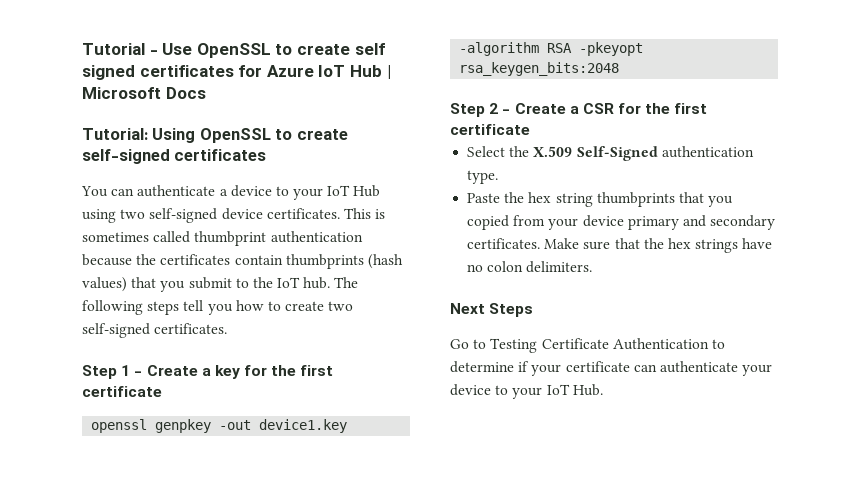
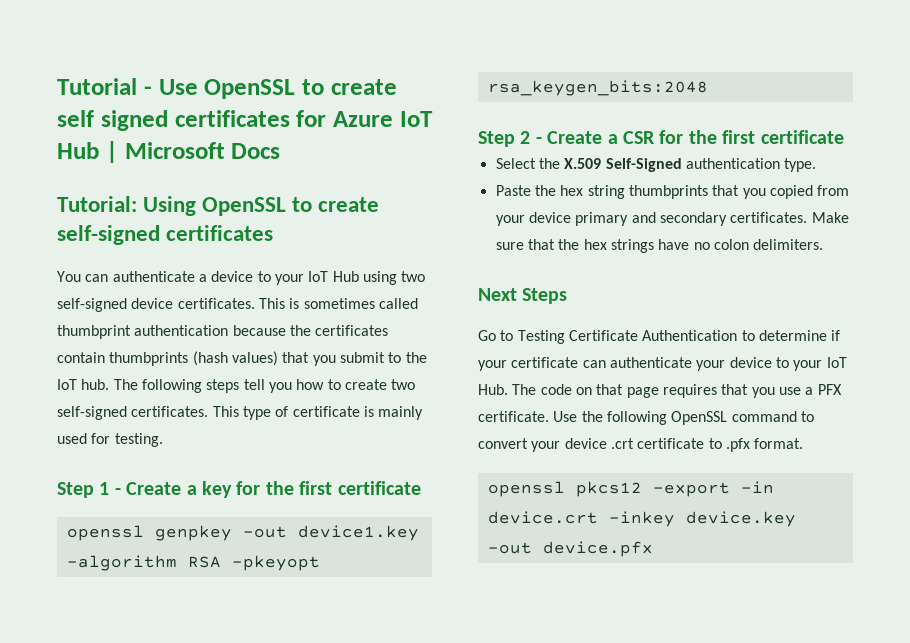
+ This type of certificate is mainly used for testing.
- Go to Testing Certificate Authentication to determine if your certificate can authenticate your device to your IoT Hub.
+ Go to Testing Certificate Authentication to determine if your certificate can authenticate your device to your IoT Hub. The code on that page requires that you use a PFX certificate. Use the following OpenSSL command to convert your device .crt certificate to .pfx format.
+ openssl pkcs12 -export -in device.crt -inkey device.key -out device.pfx

